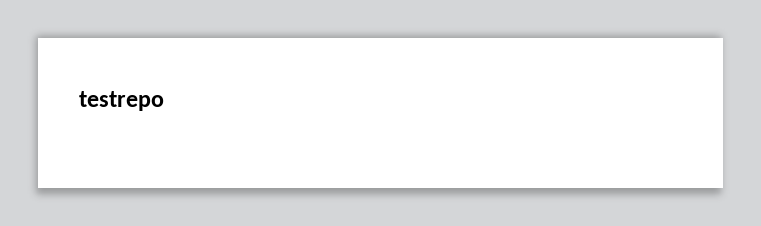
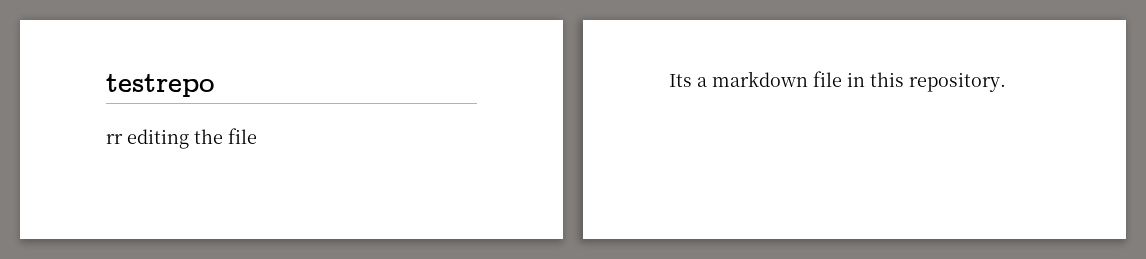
+ rr editing the file
+ Its a markdown file in this repository.

